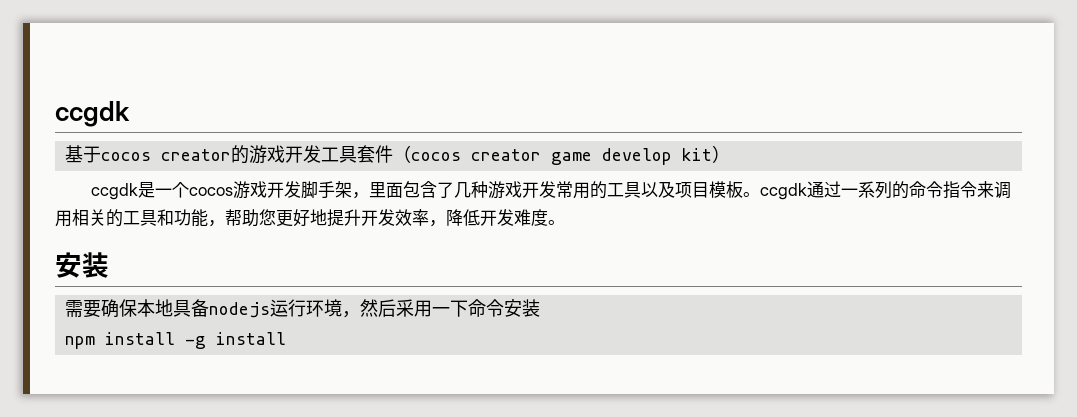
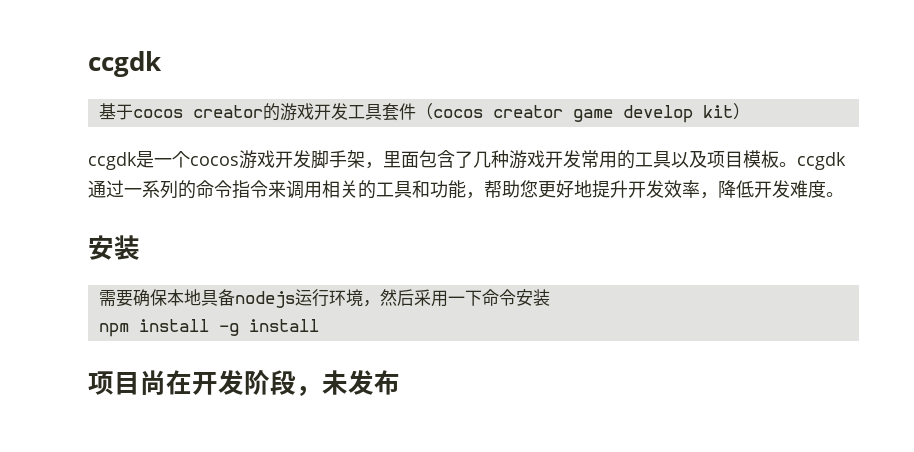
+ 项目尚在开发阶段，未发布

